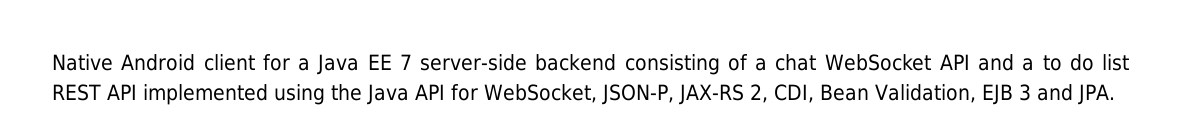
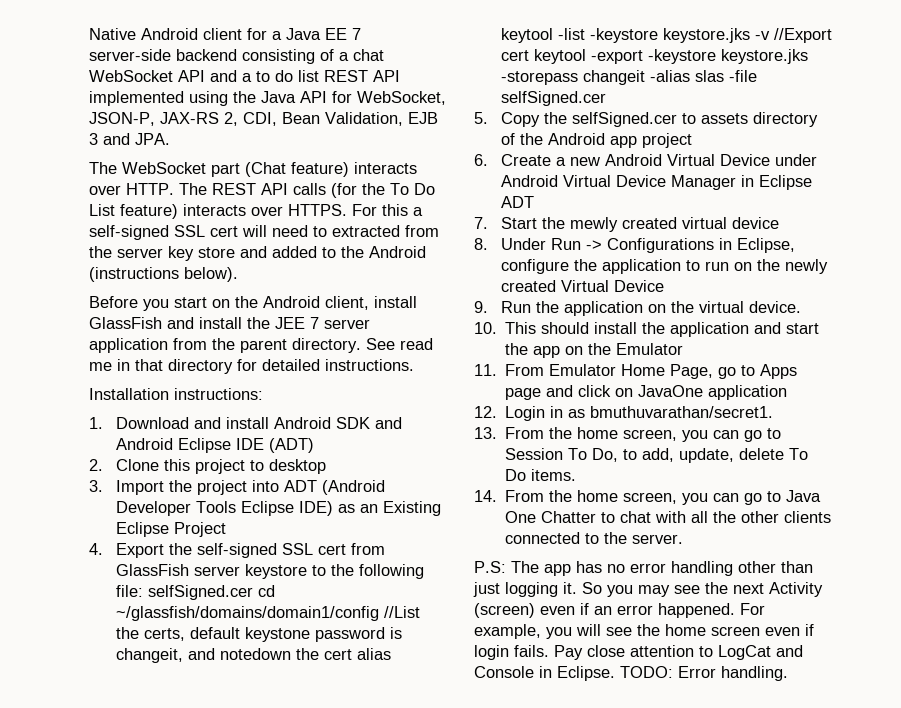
+ The WebSocket part (Chat feature) interacts over HTTP. The REST API calls (for the To Do List feature) interacts over HTTPS. For this a self-signed SSL cert will need to extracted from the server key store and added to the Android (instructions below).
+ Before you start on the Android client, install GlassFish and install the JEE 7 server application from the parent directory. See read me in that directory for detailed instructions.
+ Installation instructions:
+ 1. Download and install Android SDK and Android Eclipse IDE (ADT)
+ 2. Clone this project to desktop
+ 3. Import the project into ADT (Android Developer Tools Eclipse IDE) as an Existing Eclipse Project
+ 4. Export the self-signed SSL cert from GlassFish server keystore to the following file: selfSigned.cer cd ~/glassfish/domains/domain1/config //List the certs, default keystone password is changeit, and notedown the cert alias keytool -list -keystore keystore.jks -v //Export cert keytool -export -keystore keystore.jks -storepass changeit -alias slas -file selfSigned.cer
+ 5. Copy the selfSigned.cer to assets directory of the Android app project
+ 6. Create a new Android Virtual Device under Android Virtual Device Manager in Eclipse ADT
+ 7. Start the mewly created virtual device
+ 8. Under Run -> Configurations in Eclipse, configure the application to run on the newly created Virtual Device
+ 9. Run the application on the virtual device.
+ 10. This should install the application and start the app on the Emulator
+ 11. From Emulator Home Page, go to Apps page and click on JavaOne application
+ 12. Login in as bmuthuvarathan/secret1.
+ 13. From the home screen, you can go to Session To Do, to add, update, delete To Do items.
+ 14. From the home screen, you can go to Java One Chatter to chat with all the other clients connected to the server.
+ P.S: The app has no error handling other than just logging it. So you may see the next Activity (screen) even if an error happened. For example, you will see the home screen even if login fails. Pay close attention to LogCat and Console in Eclipse. TODO: Error handling.

